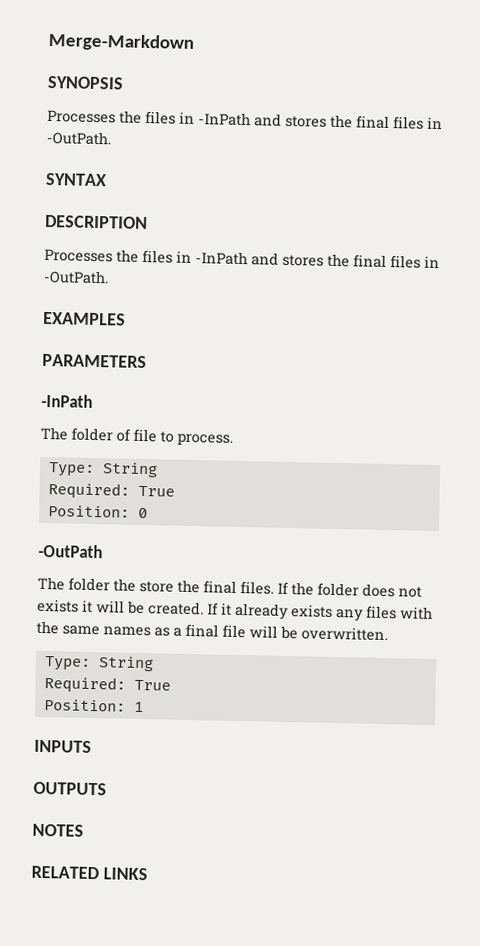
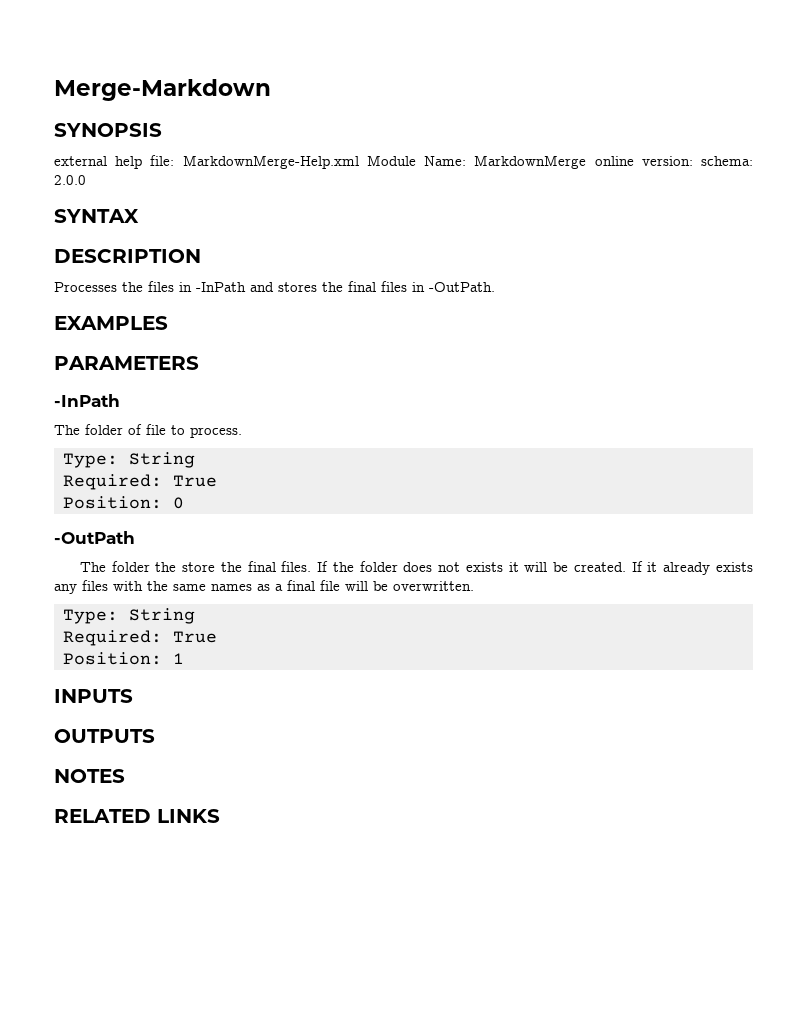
  SYNOPSIS
- Processes the files in -InPath and stores the final files in -OutPath.
+ external help file: MarkdownMerge-Help.xml Module Name: MarkdownMerge online version: schema: 2.0.0

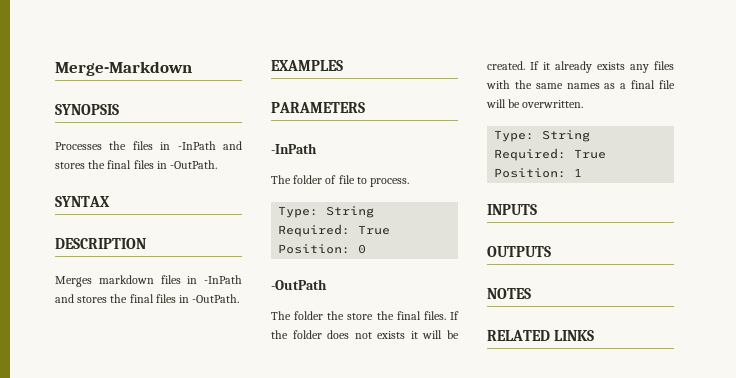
- external help file: MarkdownMerge-Help.xml Module Name: MarkdownMerge online version: schema: 2.0.0
+ Processes the files in -InPath and stores the final files in -OutPath.
- Processes the files in -InPath and stores the final files in -OutPath.
+ Merges markdown files in -InPath and stores the final files in -OutPath.

